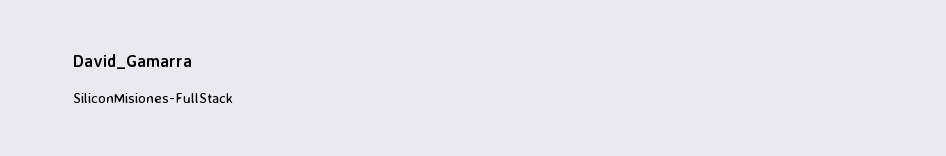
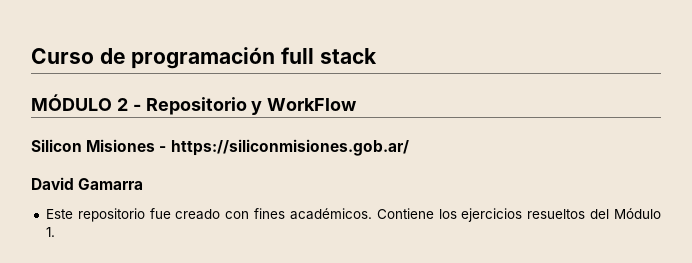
- David_Gamarra
- SiliconMisiones-FullStack
+ Curso de programación full stack
+ MÓDULO 2 - Repositorio y WorkFlow
+ Silicon Misiones - https://siliconmisiones.gob.ar/
+ David Gamarra
+ Este repositorio fue creado con fines académicos. Contiene los ejercicios resueltos del Módulo 1.

